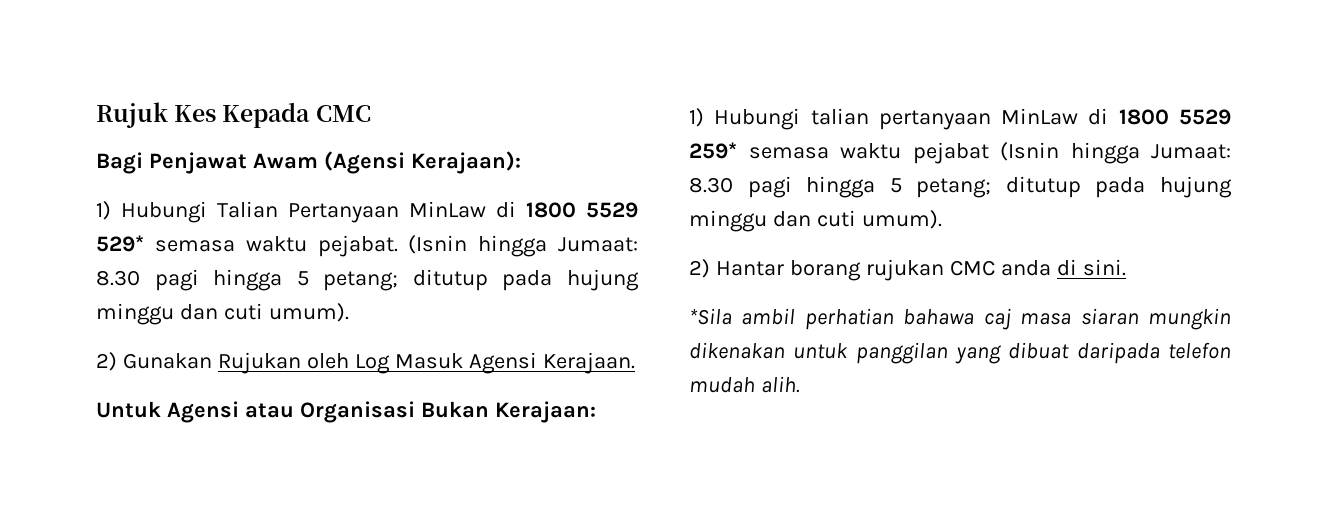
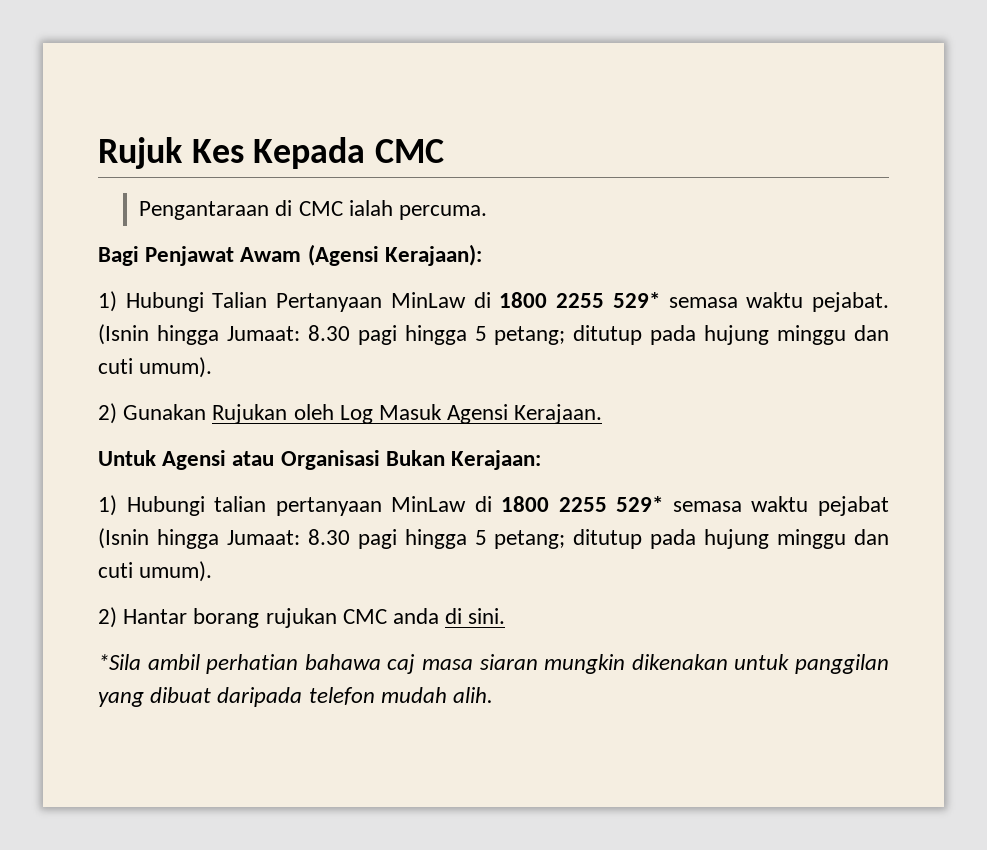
+ Pengantaraan di CMC ialah percuma.
- 1) Hubungi Talian Pertanyaan MinLaw di 1800 5529 529* semasa waktu pejabat.
+ 1) Hubungi Talian Pertanyaan MinLaw di 1800 2255 529* semasa waktu pejabat.
- 1) Hubungi talian pertanyaan MinLaw di 1800 5529 259* semasa waktu pejabat (Isnin hingga Jumaat: 8.30 pagi hingga 5 petang; ditutup pada hujung minggu dan cuti umum).
+ 1) Hubungi talian pertanyaan MinLaw di 1800 2255 529* semasa waktu pejabat (Isnin hingga Jumaat: 8.30 pagi hingga 5 petang; ditutup pada hujung minggu dan cuti umum).

